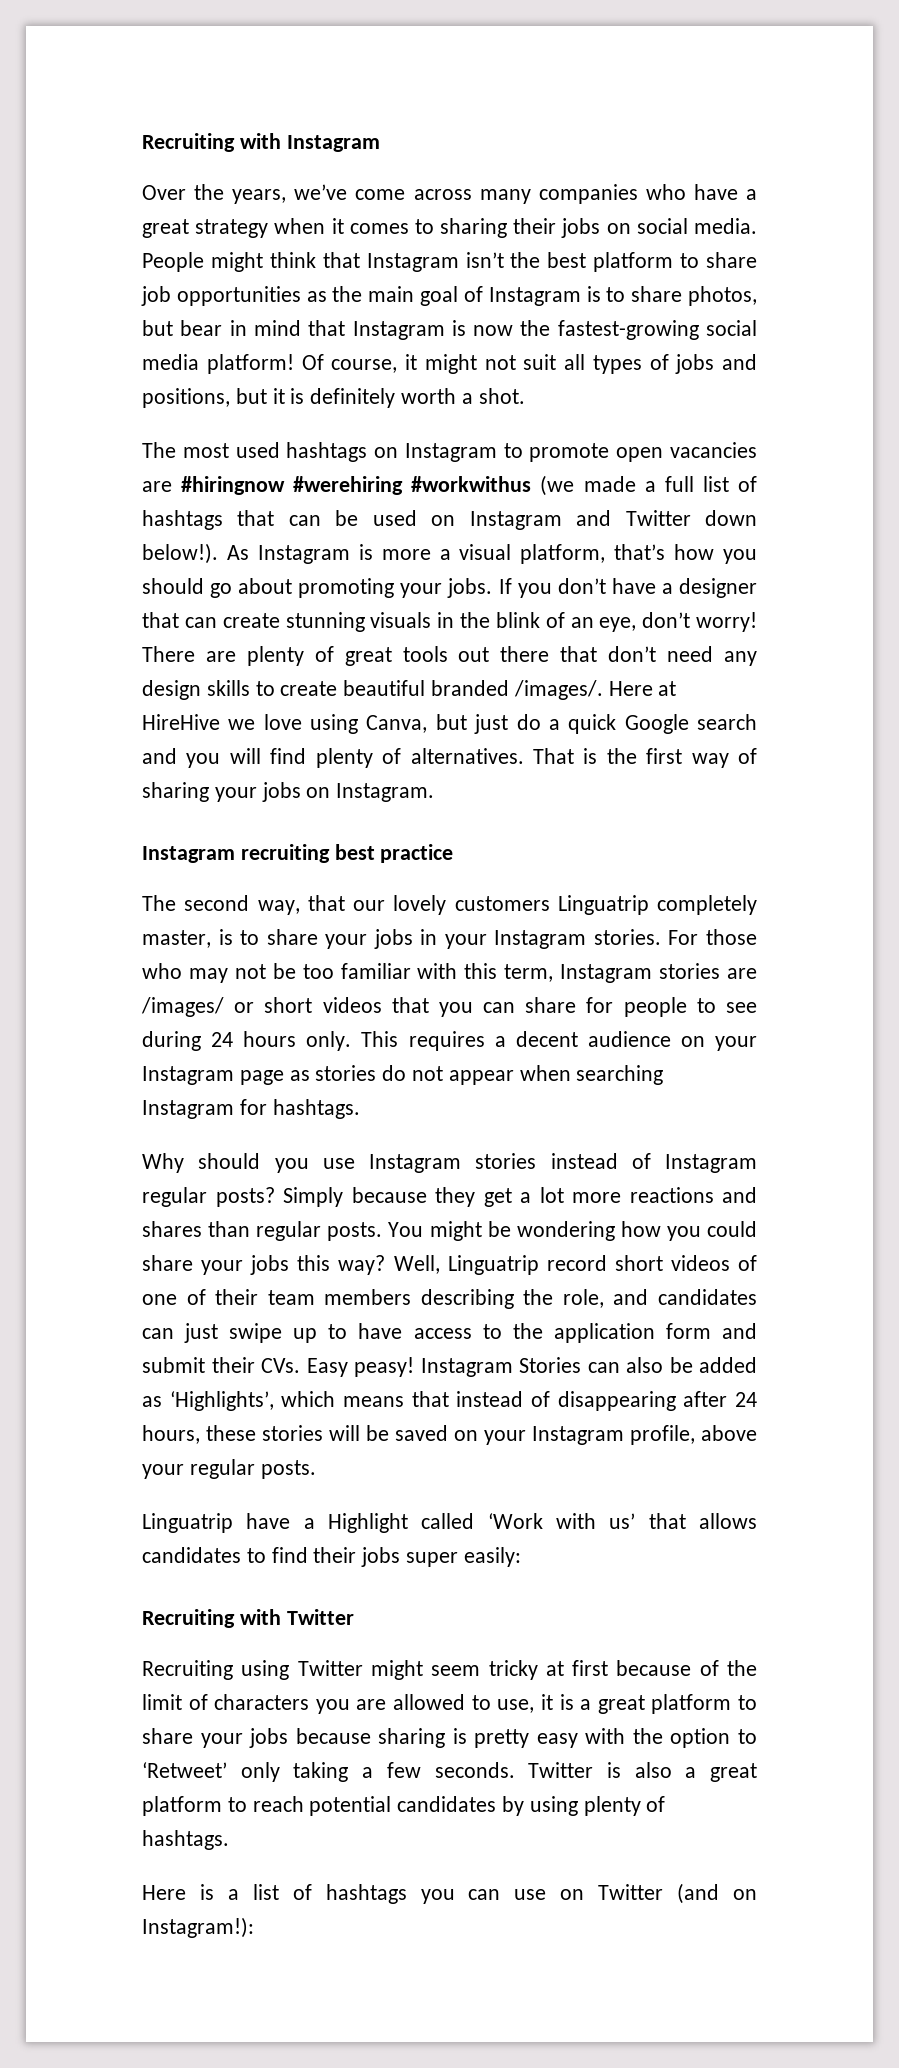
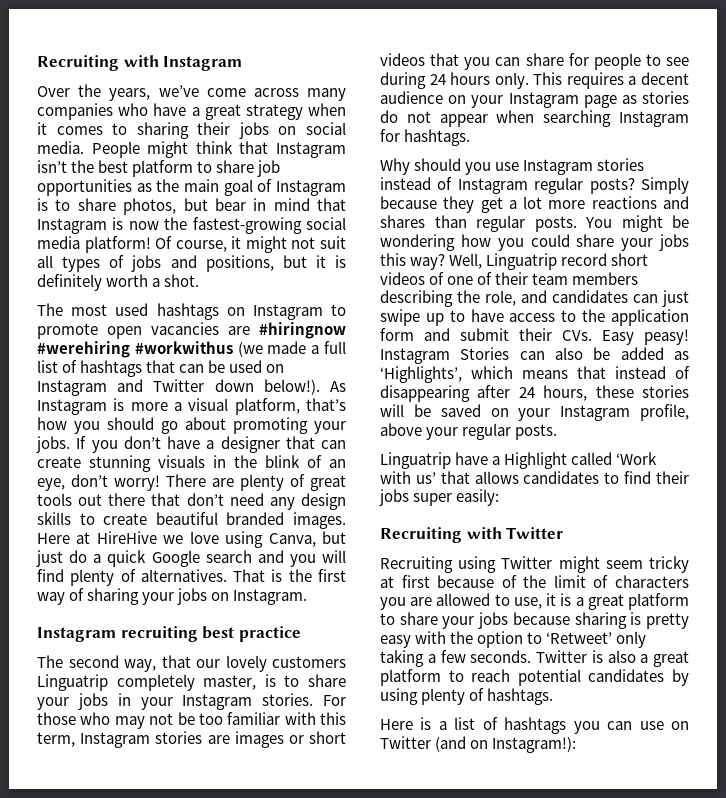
- There are plenty of great tools out there that don’t need any design skills to create beautiful branded /images/.
+ There are plenty of great tools out there that don’t need any design skills to create beautiful branded images.
- For those who may not be too familiar with this term, Instagram stories are /images/ or short videos that you can share for people to see during 24 hours only.
+ For those who may not be too familiar with this term, Instagram stories are images or short videos that you can share for people to see during 24 hours only.

